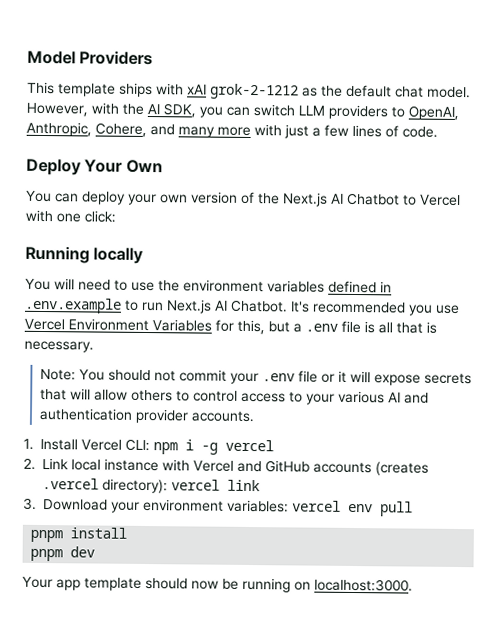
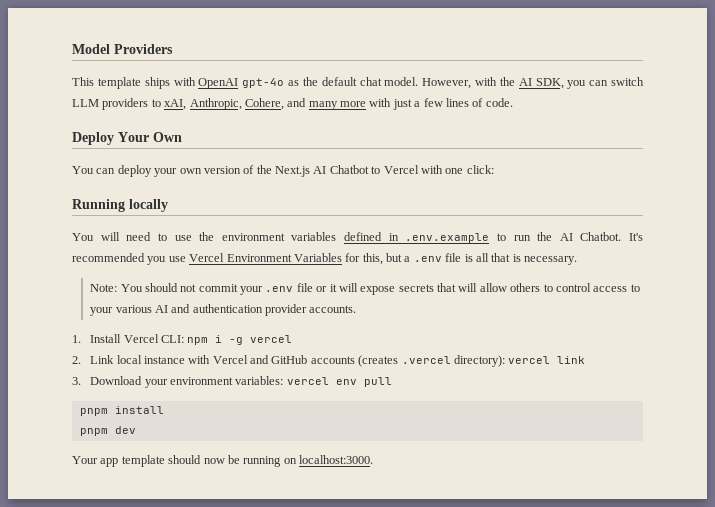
- This template ships with xAI grok-2-1212 as the default chat model.
+ This template ships with OpenAI gpt-4o as the default chat model.
- However, with the AI SDK, you can switch LLM providers to OpenAI, Anthropic, Cohere, and many more with just a few lines of code.
+ However, with the AI SDK, you can switch LLM providers to xAI, Anthropic, Cohere, and many more with just a few lines of code.
- You will need to use the environment variables defined in .env.example to run Next.js AI Chatbot.
+ You will need to use the environment variables defined in .env.example to run the AI Chatbot.

